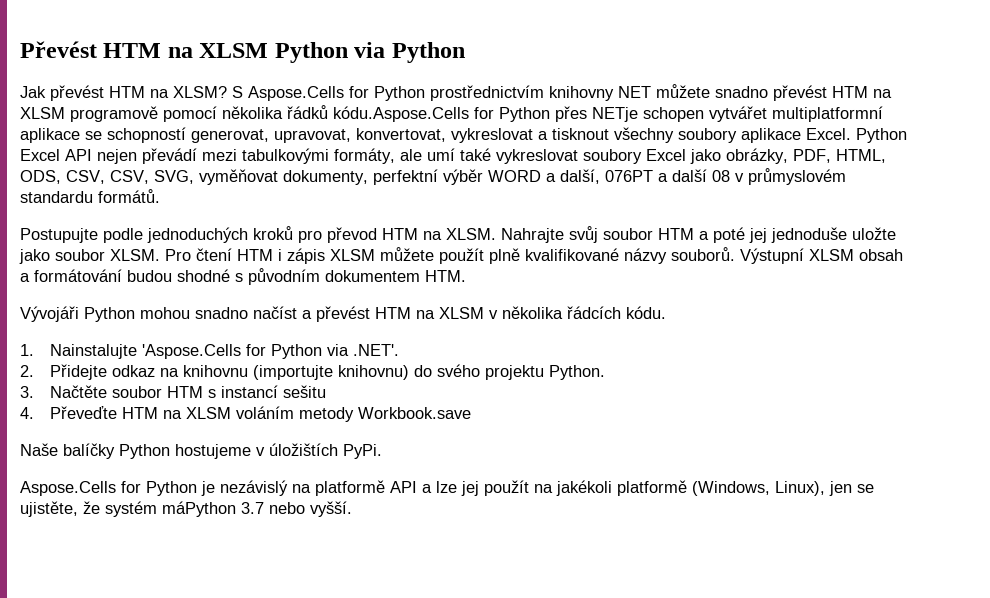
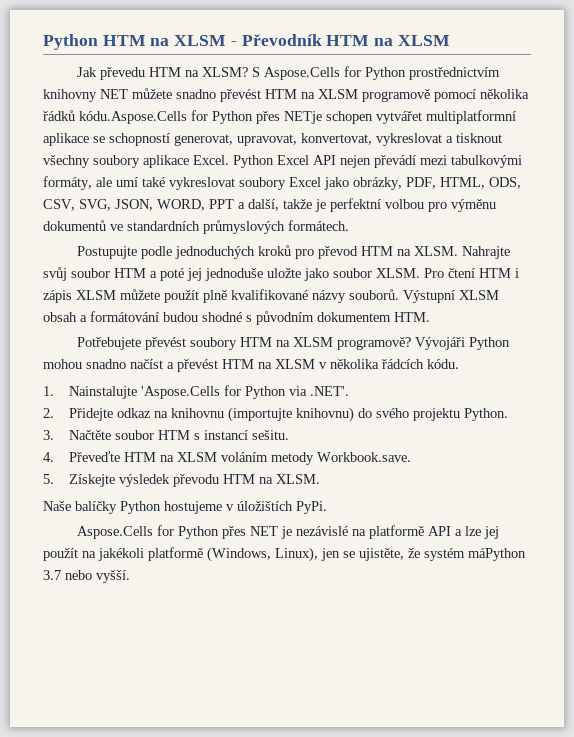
- Převést HTM na XLSM Python via Python
+ Python HTM na XLSM - Převodník HTM na XLSM
- Jak převést HTM na XLSM?
+ Jak převedu HTM na XLSM?
- Python Excel API nejen převádí mezi tabulkovými formáty, ale umí také vykreslovat soubory Excel jako obrázky, PDF, HTML, ODS, CSV, CSV, SVG, vyměňovat dokumenty, perfektní výběr WORD a další, 076PT a další 08 v průmyslovém standardu formátů.
+ Python Excel API nejen převádí mezi tabulkovými formáty, ale umí také vykreslovat soubory Excel jako obrázky, PDF, HTML, ODS, CSV, SVG, JSON, WORD, PPT a další, takže je perfektní volbou pro výměnu dokumentů ve standardních průmyslových formátech.
+ Potřebujete převést soubory HTM na XLSM programově?
- 3. Načtěte soubor HTM s instancí sešitu
+ 3. Načtěte soubor HTM s instancí sešitu.
- 4. Převeďte HTM na XLSM voláním metody Workbook.save
+ 4. Převeďte HTM na XLSM voláním metody Workbook.save.
+ 5. Získejte výsledek převodu HTM na XLSM.
- Aspose.Cells for Python je nezávislý na platformě API a lze jej použít na jakékoli platformě (Windows, Linux), jen se ujistěte, že systém máPython 3.7 nebo vyšší.
+ Aspose.Cells for Python přes NET je nezávislé na platformě API a lze jej použít na jakékoli platformě (Windows, Linux), jen se ujistěte, že systém máPython 3.7 nebo vyšší.

